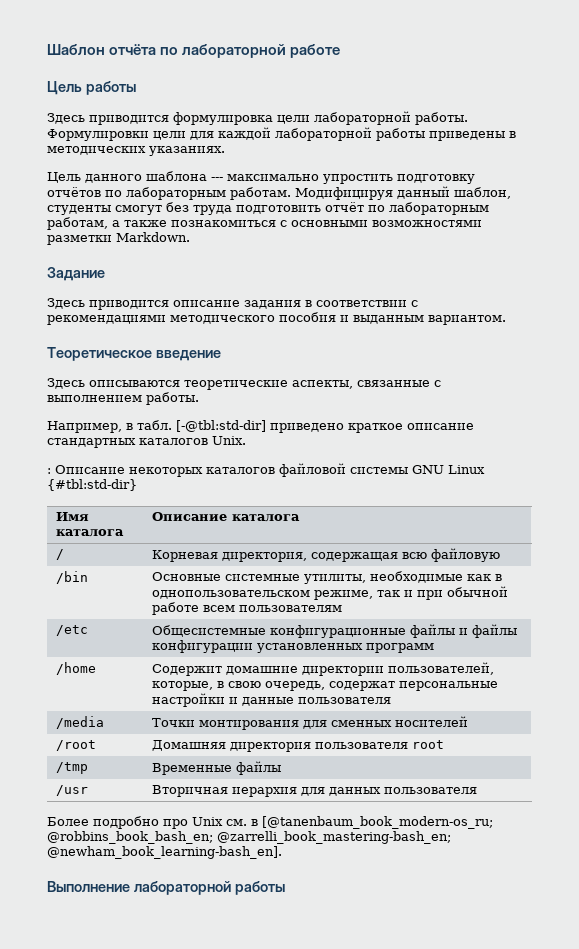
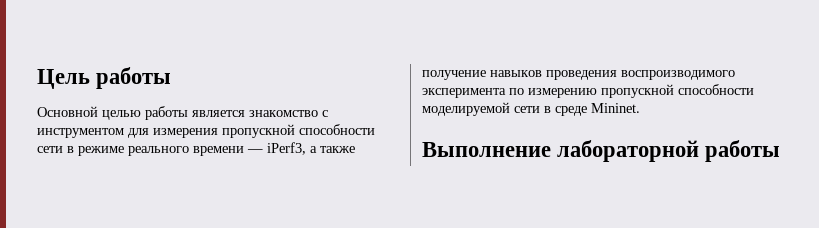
- Шаблон отчёта по лабораторной работе
  Цель работы
- Здесь приводится формулировка цели лабораторной работы. Формулировки цели для каждой лабораторной работы приведены в методических указаниях.
- Цель данного шаблона --- максимально упростить подготовку отчётов по лабораторным работам. Модифицируя данный шаблон, студенты смогут без труда подготовить отчёт по лабораторным работам, а также познакомиться с основными возможностями разметки Markdown.
- Задание
- Здесь приводится описание задания в соответствии с рекомендациями методического пособия и выданным вариантом.
- Теоретическое введение
- Здесь описываются теоретические аспекты, связанные с выполнением работы.
- Например, в табл. [-@tbl:std-dir] приведено краткое описание стандартных каталогов Unix.
- : Описание некоторых каталогов файловой системы GNU Linux {#tbl:std-dir}
- Имя каталога | Описание каталога
- / | Корневая директория, содержащая всю файловую
- /bin | Основные системные утилиты, необходимые как в однопользовательском режиме, так и при обычной работе всем пользователям
- /etc | Общесистемные конфигурационные файлы и файлы конфигурации установленных программ
- /home | Содержит домашние директории пользователей, которые, в свою очередь, содержат персональные настройки и данные пользователя
- /media | Точки монтирования для сменных носителей
- /root | Домашняя директория пользователя root
- /tmp | Временные файлы
- /usr | Вторичная иерархия для данных пользователя
- Более подробно про Unix см. в [@tanenbaum_book_modern-os_ru; @robbins_book_bash_en; @zarrelli_book_mastering-bash_en; @newham_book_learning-bash_en].
+ Основной целью работы является знакомство с инструментом для измерения пропускной способности сети в режиме реального времени — iPerf3, а также получение навыков проведения воспроизводимого эксперимента по измерению пропускной способности моделируемой сети в среде Mininet.

